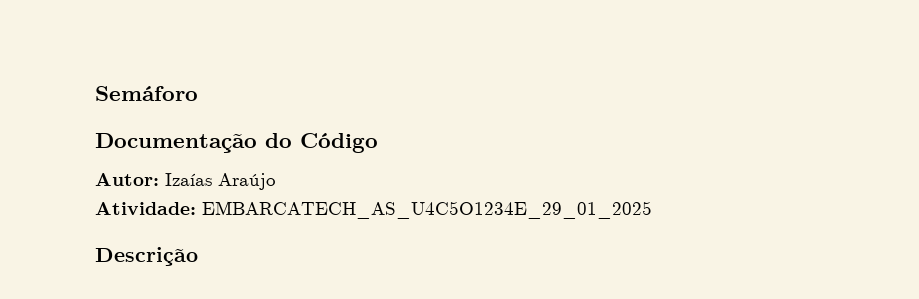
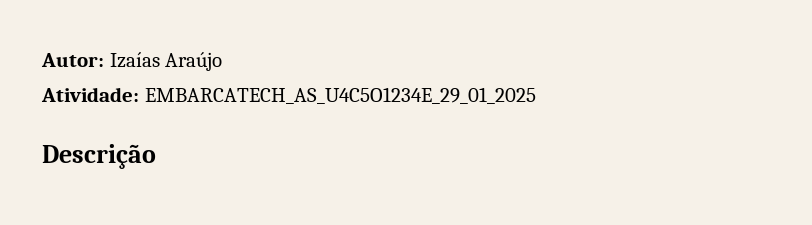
- Semáforo
- Documentação do Código

